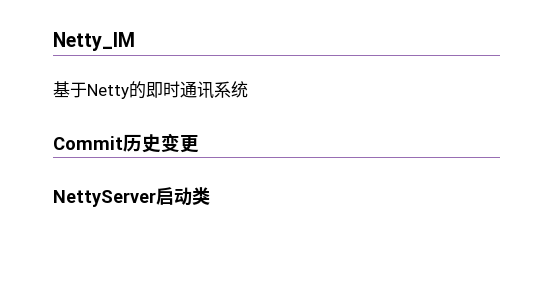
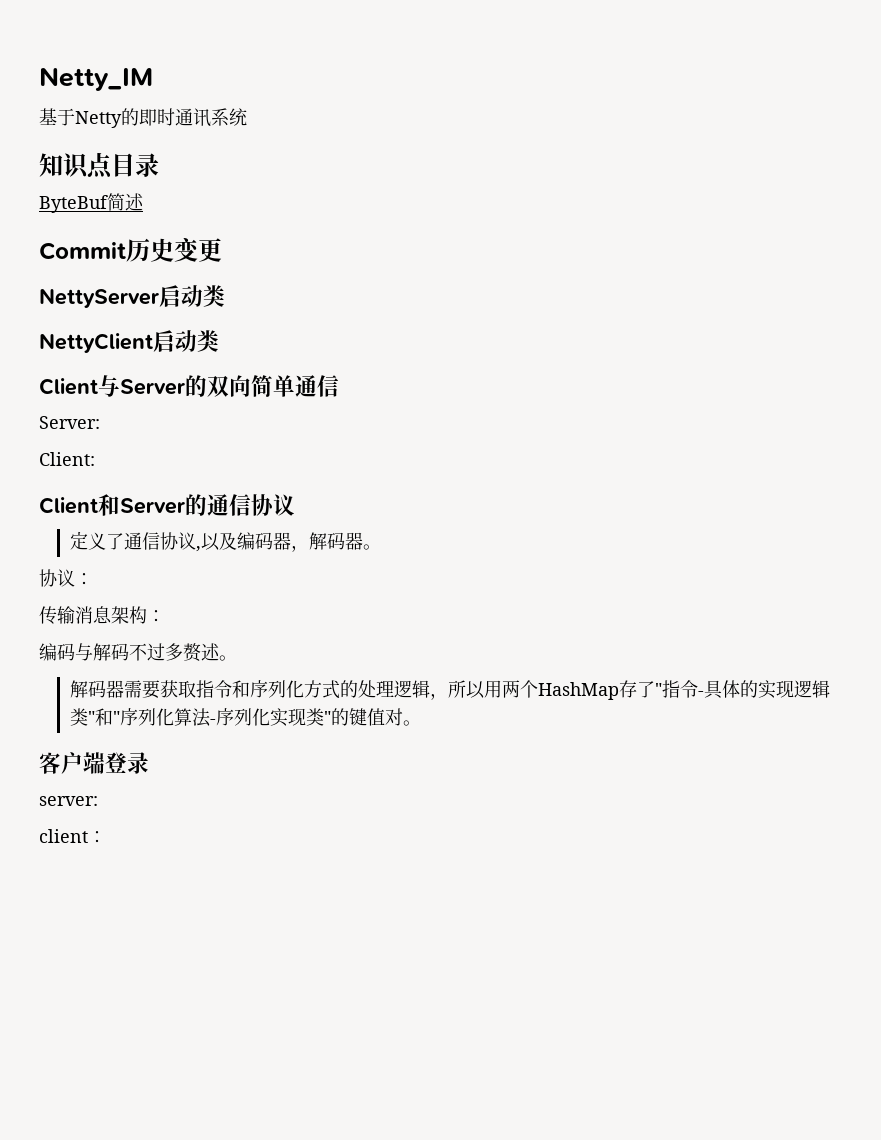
+ 知识点目录
+ ByteBuf简述
+ NettyClient启动类
+ Client与Server的双向简单通信
+ Server:
+ Client:
+ Client和Server的通信协议
+ 定义了通信协议,以及编码器，解码器。
+ 协议：
+ 传输消息架构：
+ 编码与解码不过多赘述。
+ 解码器需要获取指令和序列化方式的处理逻辑，所以用两个HashMap存了"指令-具体的实现逻辑类"和"序列化算法-序列化实现类"的键值对。
+ 客户端登录
+ server:
+ client：

